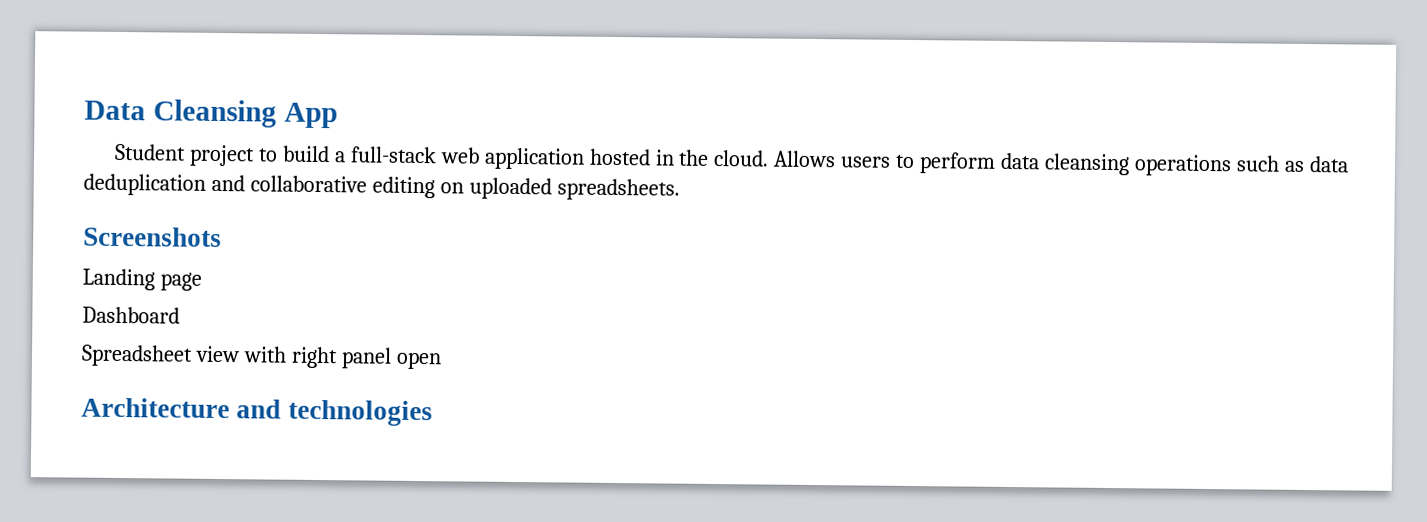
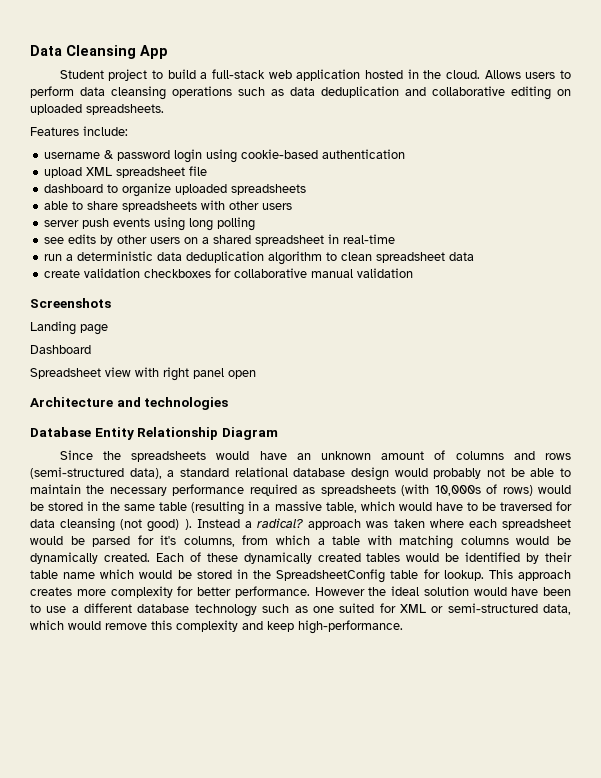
+ Features include:
+ username & password login using cookie-based authentication
+ upload XML spreadsheet file
+ dashboard to organize uploaded spreadsheets
+ able to share spreadsheets with other users
+ server push events using long polling
+ see edits by other users on a shared spreadsheet in real-time
+ run a deterministic data deduplication algorithm to clean spreadsheet data
+ create validation checkboxes for collaborative manual validation
+ Database Entity Relationship Diagram
+ Since the spreadsheets would have an unknown amount of columns and rows (semi-structured data), a standard relational database design would probably not be able to maintain the necessary performance required as spreadsheets (with 10,000s of rows) would be stored in the same table (resulting in a massive table, which would have to be traversed for data cleansing (not good) ). Instead a radical? approach was taken where each spreadsheet would be parsed for it's columns, from which a table with matching columns would be dynamically created. Each of these dynamically created tables would be identified by their table name which would be stored in the SpreadsheetConfig table for lookup. This approach creates more complexity for better performance. However the ideal solution would have been to use a different database technology such as one suited for XML or semi-structured data, which would remove this complexity and keep high-performance.

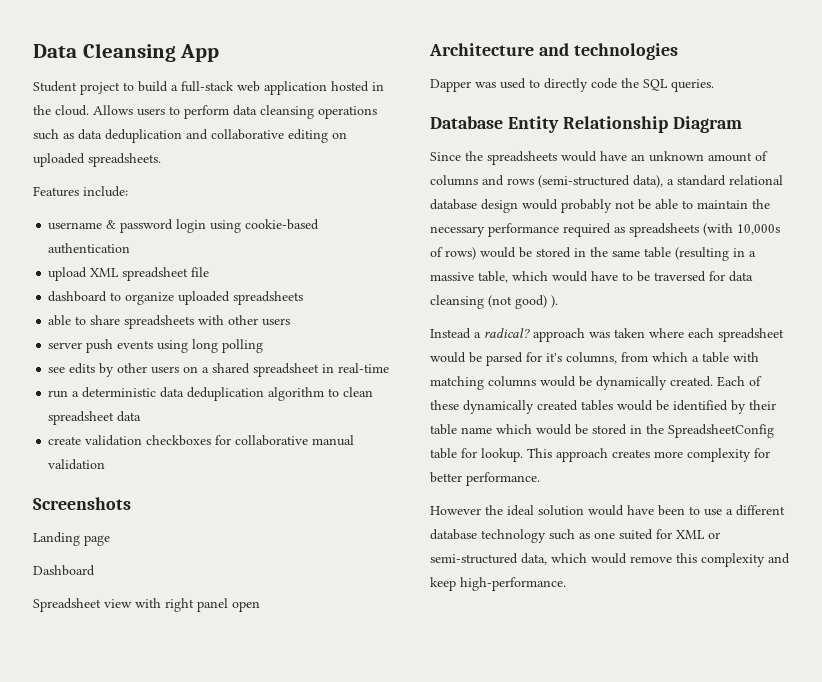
+ Dapper was used to directly code the SQL queries.
- Since the spreadsheets would have an unknown amount of columns and rows (semi-structured data), a standard relational database design would probably not be able to maintain the necessary performance required as spreadsheets (with 10,000s of rows) would be stored in the same table (resulting in a massive table, which would have to be traversed for data cleansing (not good) ). Instead a radical? approach was taken where each spreadsheet would be parsed for it's columns, from which a table with matching columns would be dynamically created.
+ Since the spreadsheets would have an unknown amount of columns and rows (semi-structured data), a standard relational database design would probably not be able to maintain the necessary performance required as spreadsheets (with 10,000s of rows) would be stored in the same table (resulting in a massive table, which would have to be traversed for data cleansing (not good) ).
+ Instead a radical? approach was taken where each spreadsheet would be parsed for it's columns, from which a table with matching columns would be dynamically created.
- This approach creates more complexity for better performance. However the ideal solution would have been to use a different database technology such as one suited for XML or semi-structured data, which would remove this complexity and keep high-performance.
+ This approach creates more complexity for better performance.
+ However the ideal solution would have been to use a different database technology such as one suited for XML or semi-structured data, which would remove this complexity and keep high-performance.

